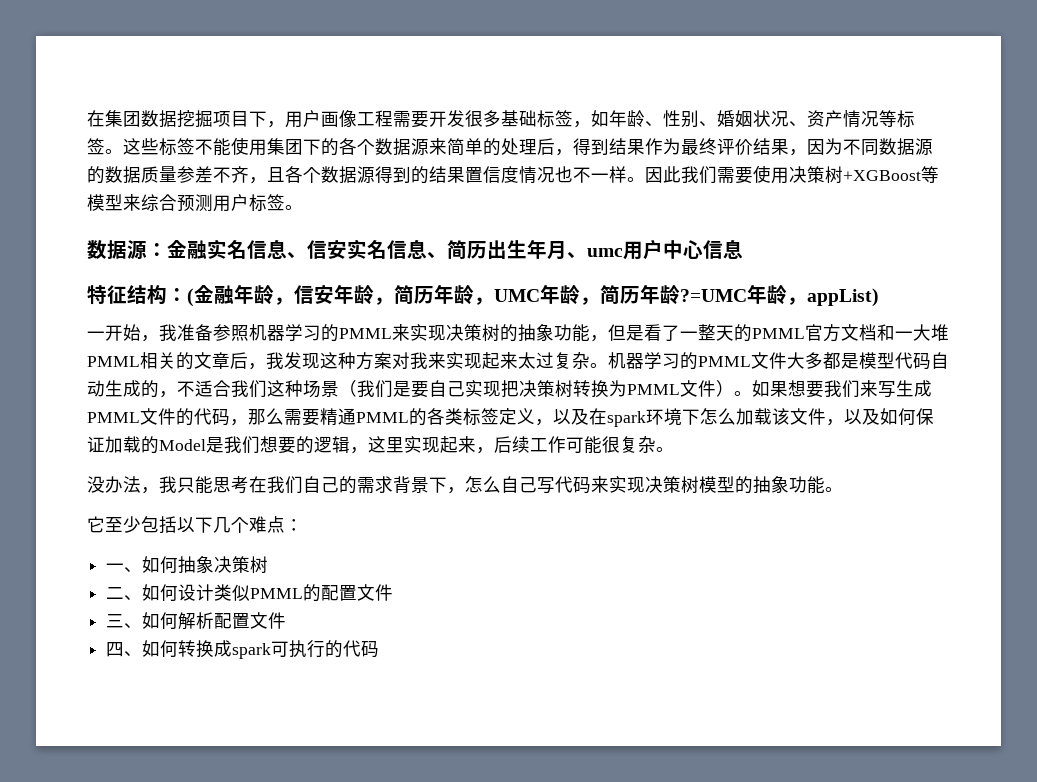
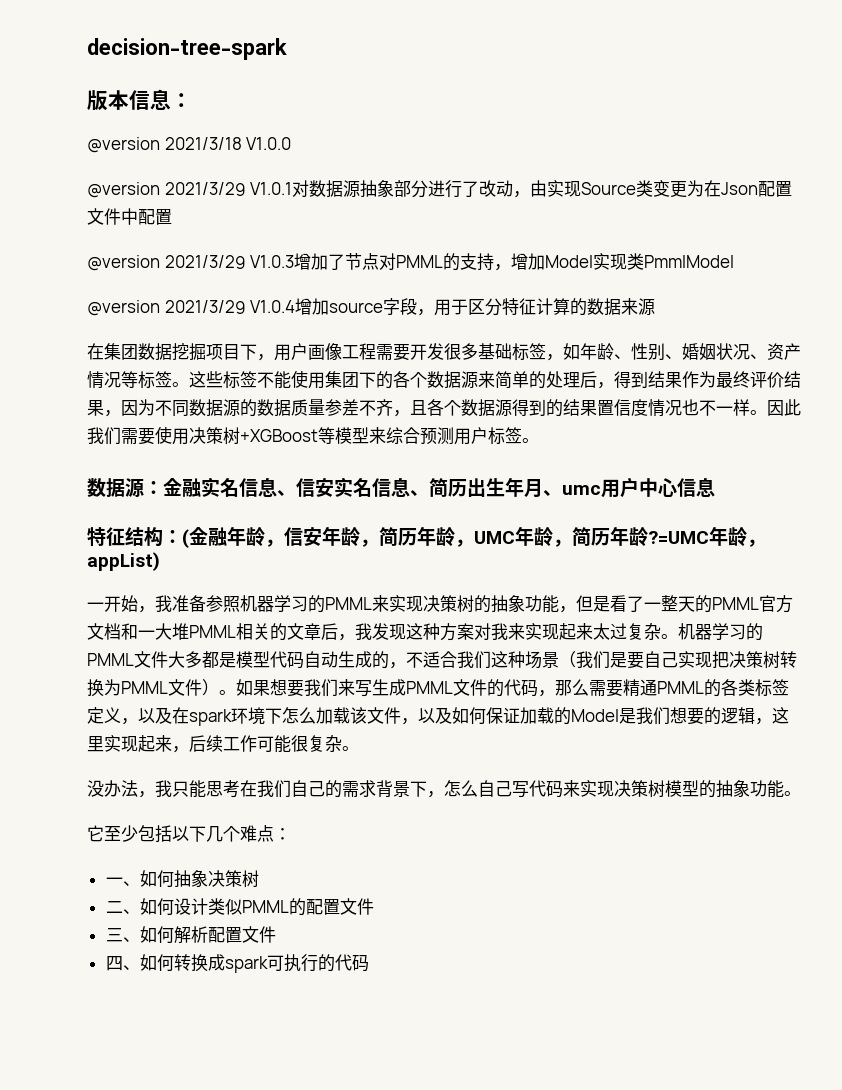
+ decision-tree-spark
+ 版本信息：
+ @version 2021/3/18 V1.0.0
+ @version 2021/3/29 V1.0.1对数据源抽象部分进行了改动，由实现Source类变更为在Json配置文件中配置
+ @version 2021/3/29 V1.0.3增加了节点对PMML的支持，增加Model实现类PmmlModel
+ @version 2021/3/29 V1.0.4增加source字段，用于区分特征计算的数据来源

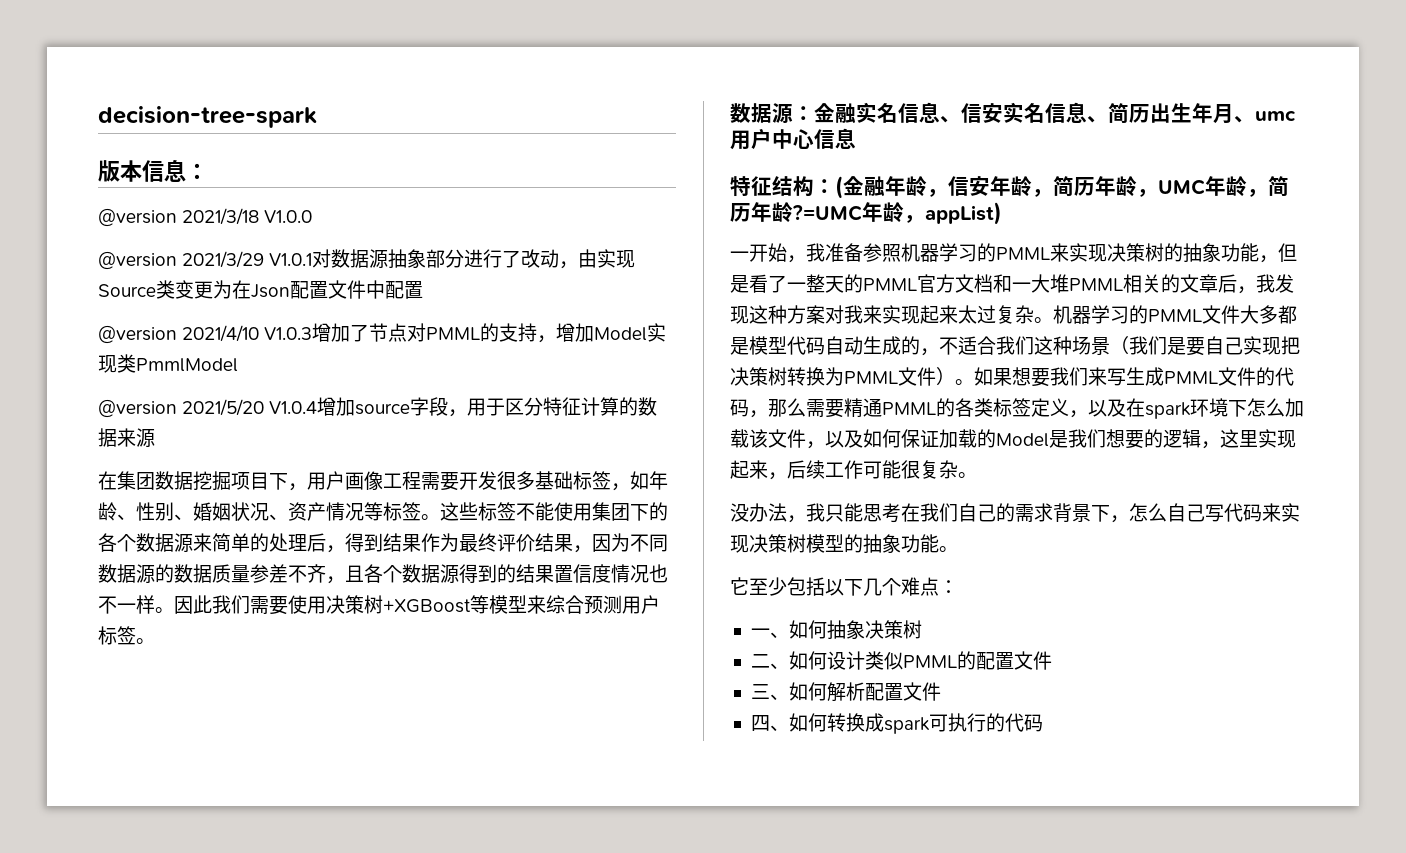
- @version 2021/3/29 V1.0.3增加了节点对PMML的支持，增加Model实现类PmmlModel
+ @version 2021/4/10 V1.0.3增加了节点对PMML的支持，增加Model实现类PmmlModel
- @version 2021/3/29 V1.0.4增加source字段，用于区分特征计算的数据来源
+ @version 2021/5/20 V1.0.4增加source字段，用于区分特征计算的数据来源

